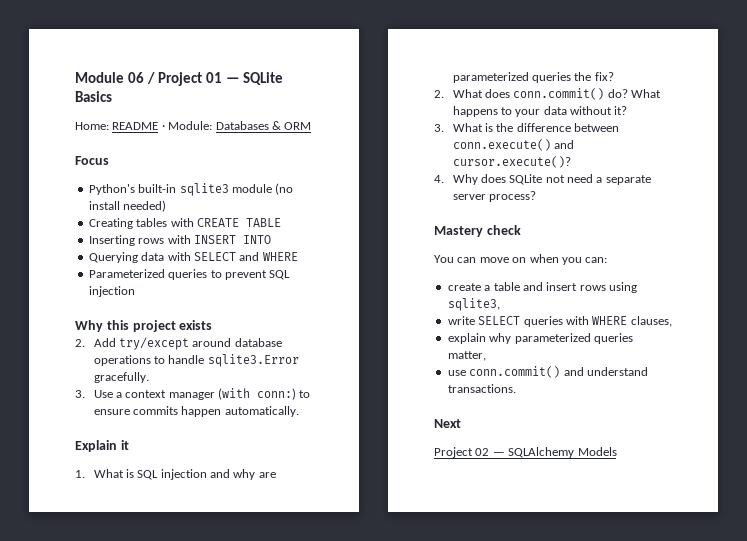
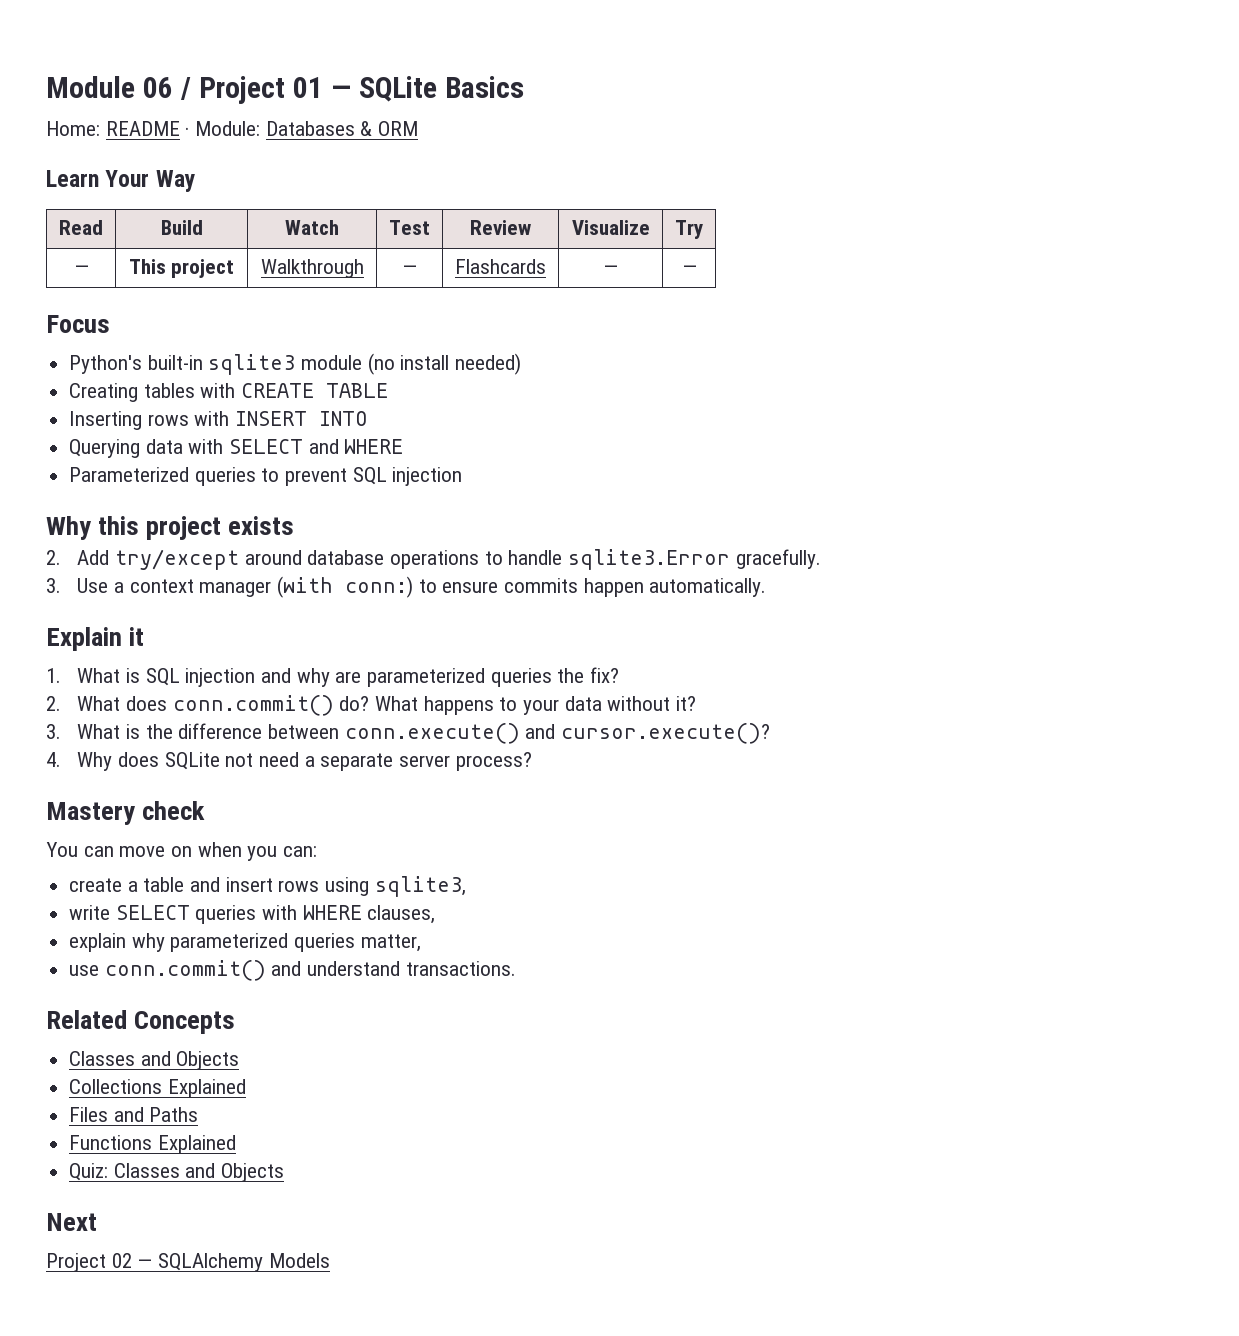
+ Learn Your Way
+ Read | Build | Watch | Test | Review | Visualize | Try
+ — | This project | Walkthrough | — | Flashcards | — | —
+ Related Concepts
+ Classes and Objects
+ Collections Explained
+ Files and Paths
+ Functions Explained
+ Quiz: Classes and Objects

